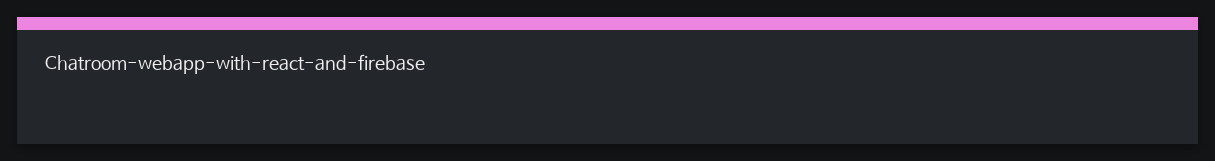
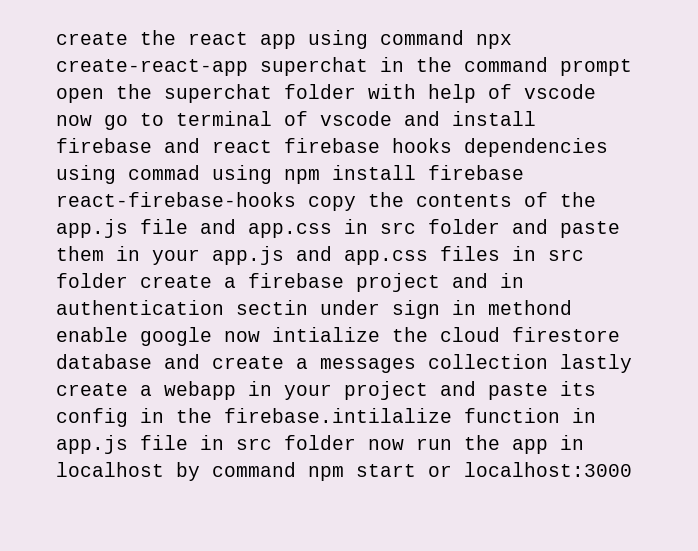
- Chatroom-webapp-with-react-and-firebase
+ create the react app using command npx create-react-app superchat in the command prompt open the superchat folder with help of vscode now go to terminal of vscode and install firebase and react firebase hooks dependencies using commad using npm install firebase react-firebase-hooks copy the contents of the app.js file and app.css in src folder and paste them in your app.js and app.css files in src folder create a firebase project and in authentication sectin under sign in methond enable google now intialize the cloud firestore database and create a messages collection lastly create a webapp in your project and paste its config in the firebase.intilalize function in app.js file in src folder now run the app in localhost by command npm start or localhost:3000

